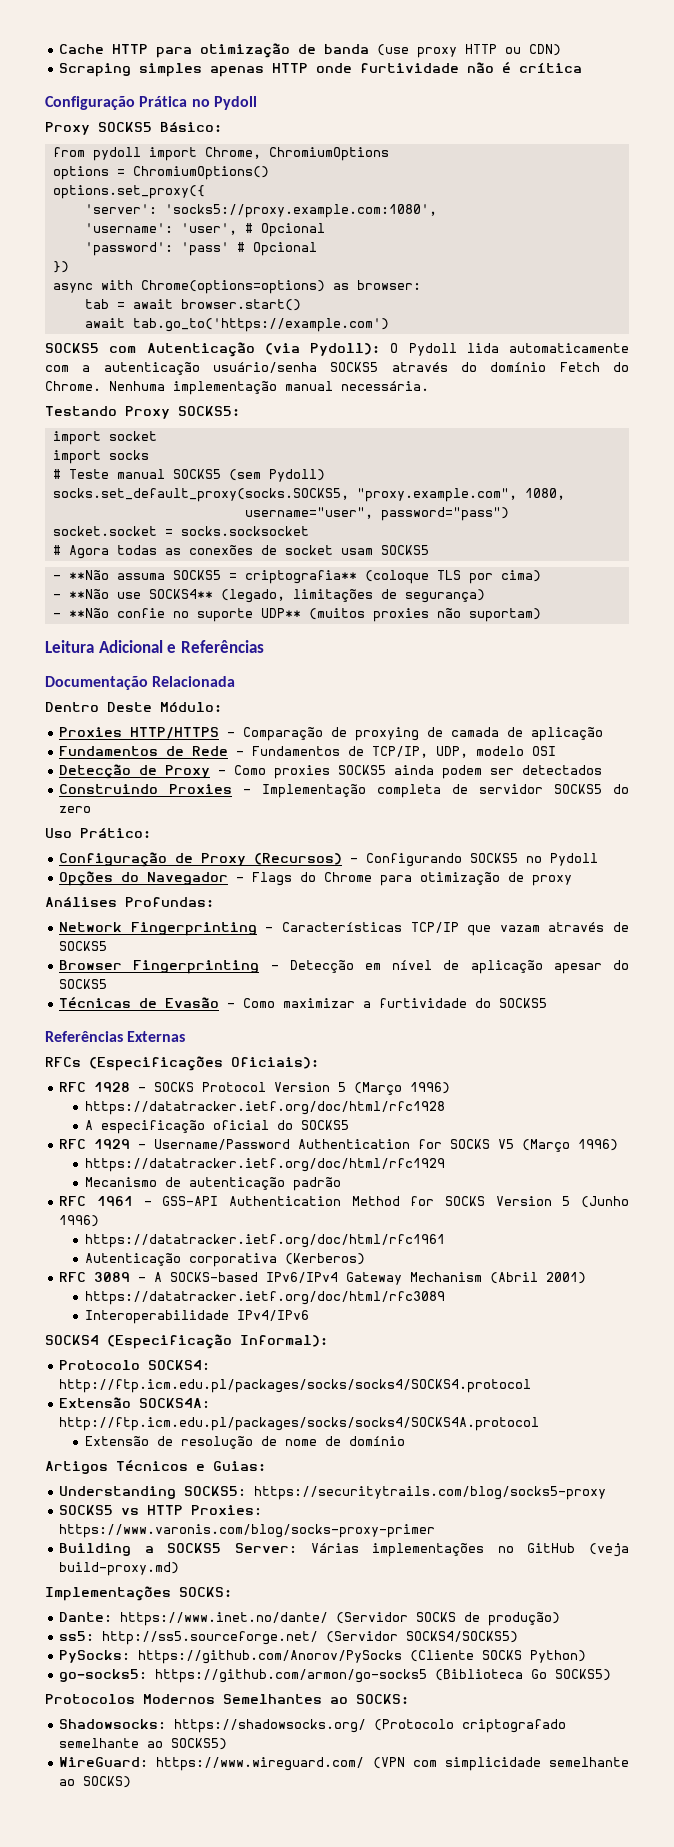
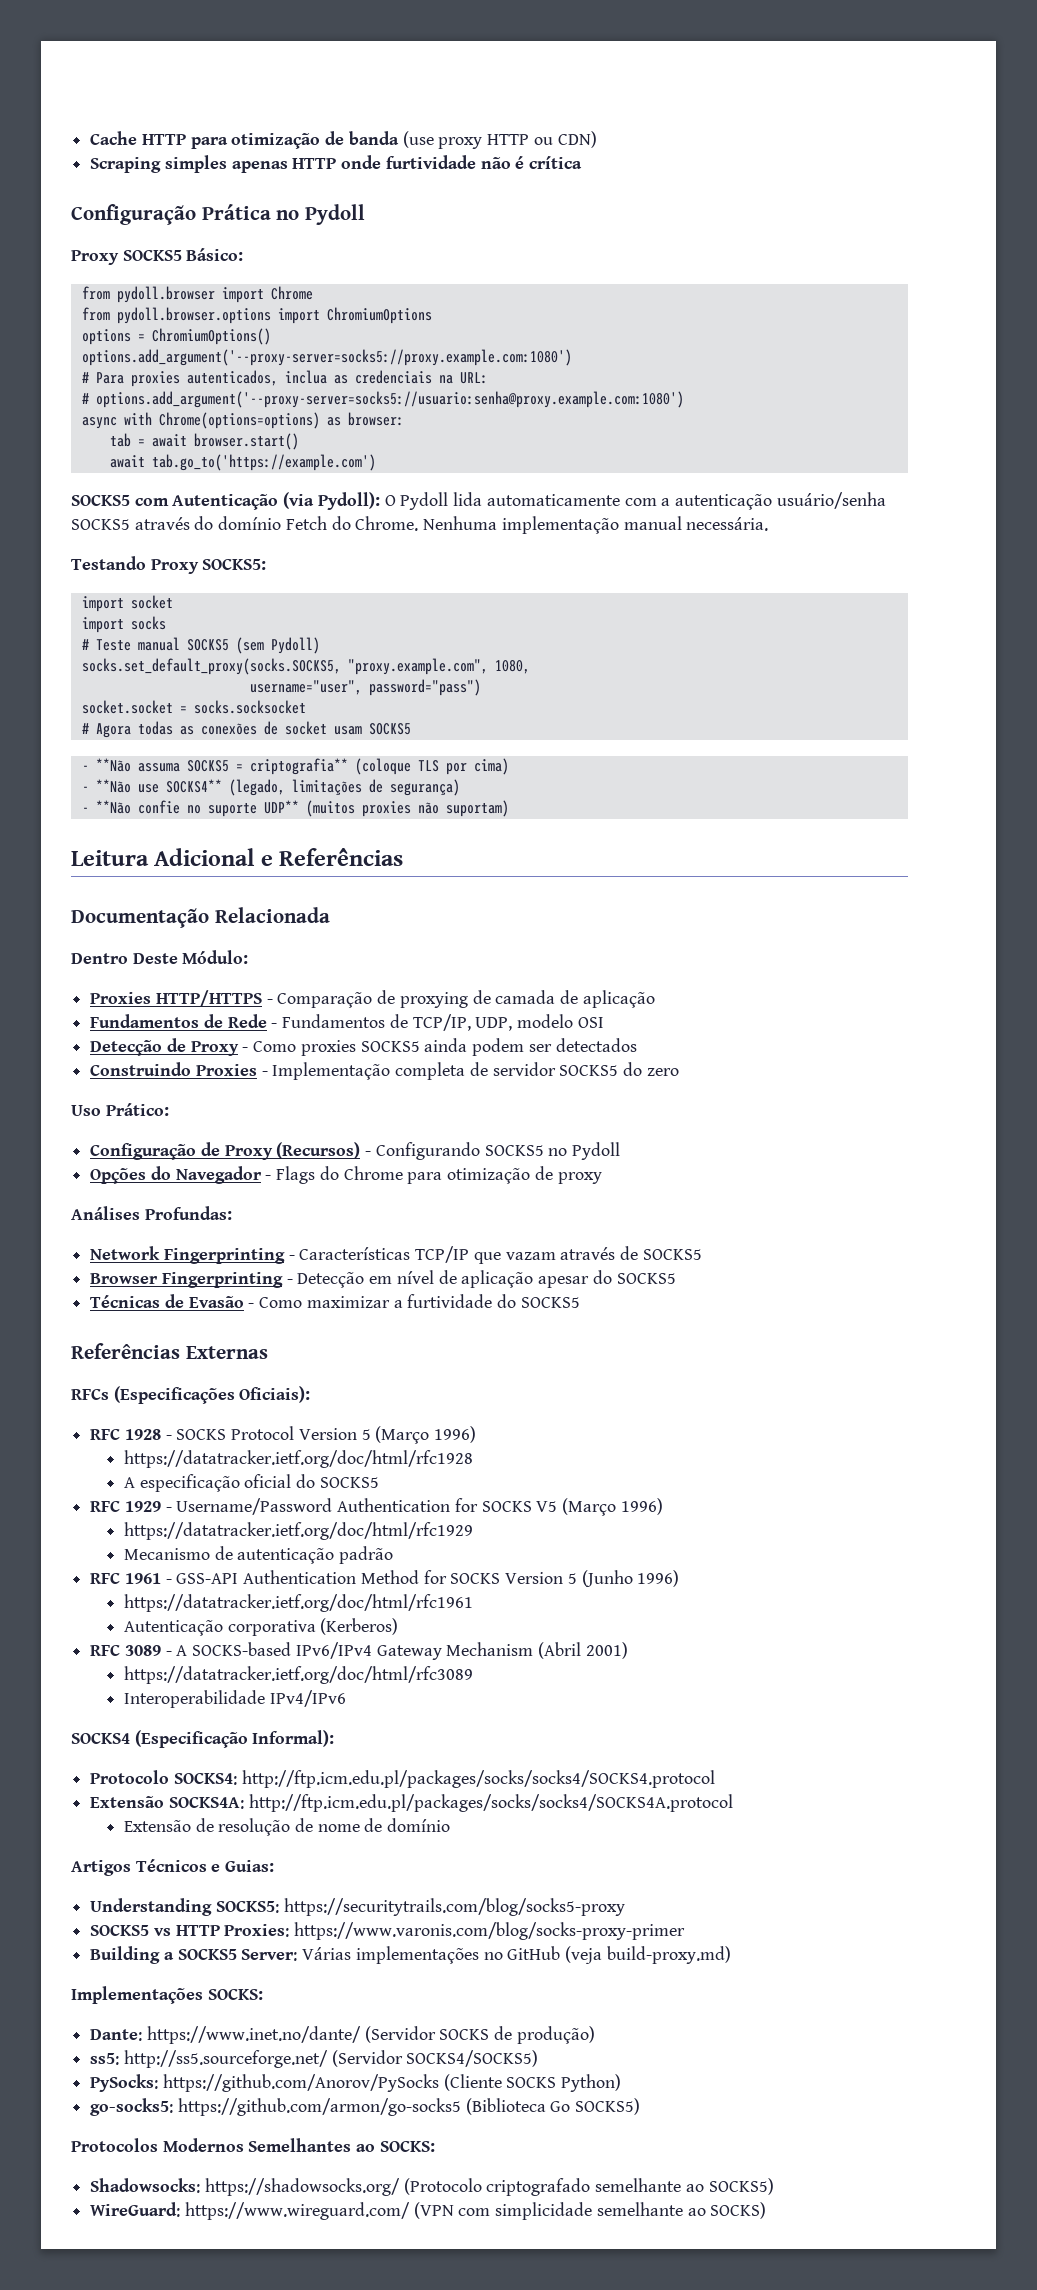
- from pydoll import Chrome, ChromiumOptions
+ from pydoll.browser import Chrome
+ from pydoll.browser.options import ChromiumOptions
  options = ChromiumOptions()
- options.set_proxy({
- 'server': 'socks5://proxy.example.com:1080',
- 'username': 'user', # Opcional
- 'password': 'pass' # Opcional
- })
+ options.add_argument('--proxy-server=socks5://proxy.example.com:1080')
+ # Para proxies autenticados, inclua as credenciais na URL:
+ # options.add_argument('--proxy-server=socks5://usuario:senha@proxy.example.com:1080')

